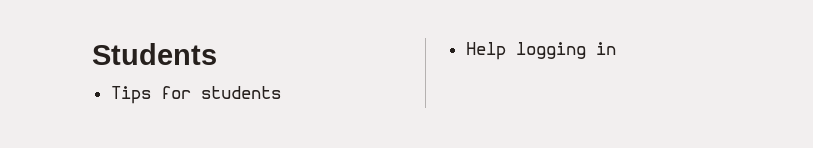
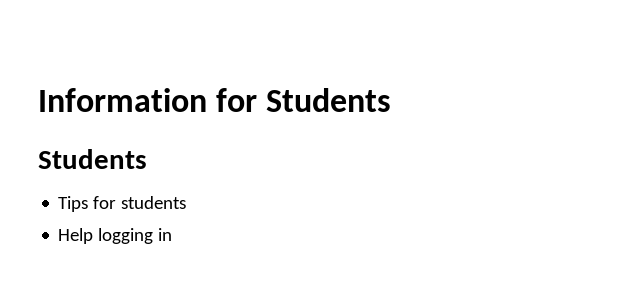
+ Information for Students

